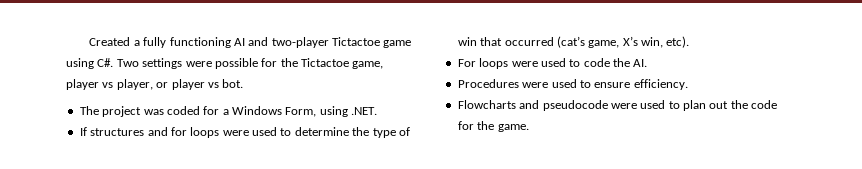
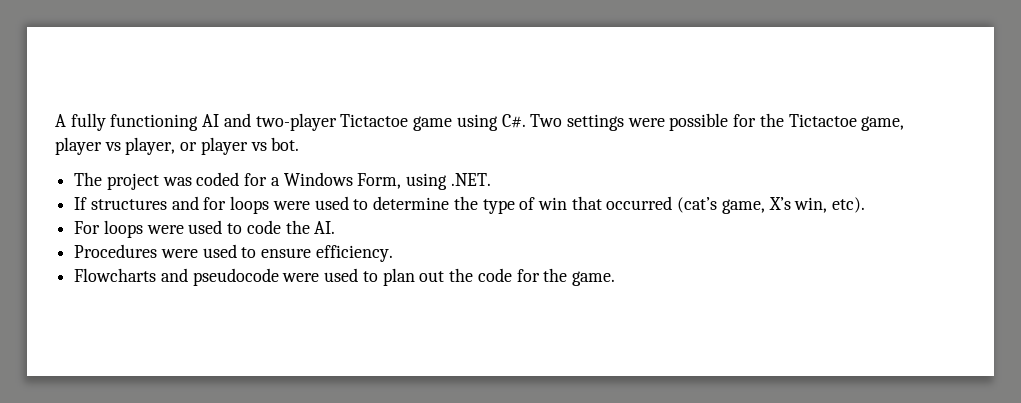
- Created a fully functioning AI and two-player Tictactoe game using C#. Two settings were possible for the Tictactoe game, player vs player, or player vs bot.
+ A fully functioning AI and two-player Tictactoe game using C#. Two settings were possible for the Tictactoe game, player vs player, or player vs bot.

